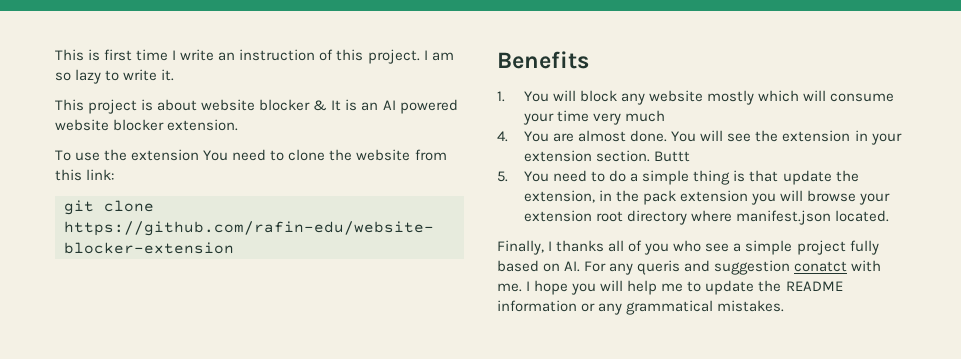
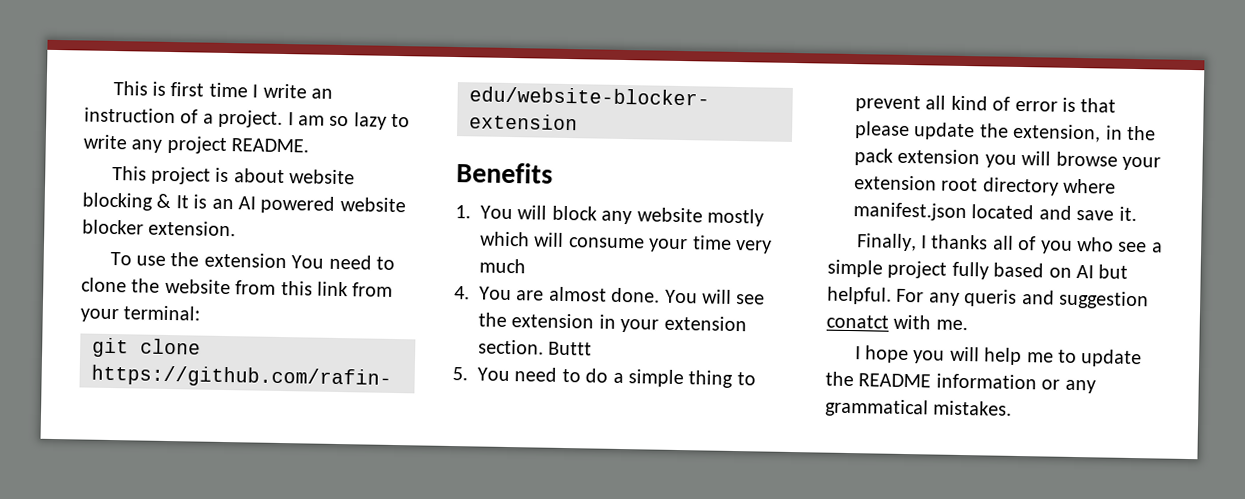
- This is first time I write an instruction of this project.
+ This is first time I write an instruction of a project.
- I am so lazy to write it.
+ I am so lazy to write any project README.
- This project is about website blocker & It is an AI powered website blocker extension.
+ This project is about website blocking & It is an AI powered website blocker extension.
- To use the extension You need to clone the website from this link:
+ To use the extension You need to clone the website from this link from your terminal:
- 5. You need to do a simple thing is that update the extension, in the pack extension you will browse your extension root directory where manifest.json located.
+ 5. You need to do a simple thing to prevent all kind of error is that please update the extension, in the pack extension you will browse your extension root directory where manifest.json located and save it.
- Finally, I thanks all of you who see a simple project fully based on AI. For any queris and suggestion conatct with me. I hope you will help me to update the README information or any grammatical mistakes.
+ Finally, I thanks all of you who see a simple project fully based on AI but helpful. For any queris and suggestion conatct with me.
+ I hope you will help me to update the README information or any grammatical mistakes.

